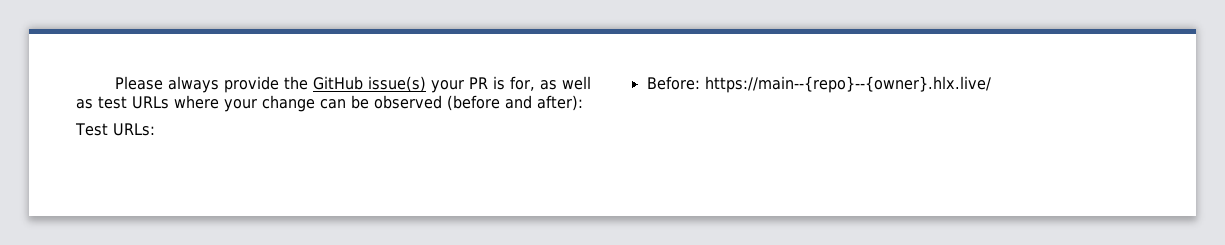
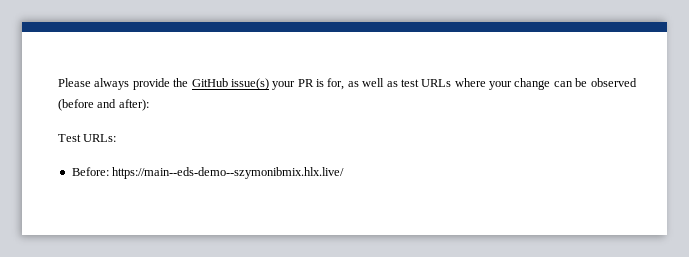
- Before: https://main--{repo}--{owner}.hlx.live/
+ Before: https://main--eds-demo--szymonibmix.hlx.live/

